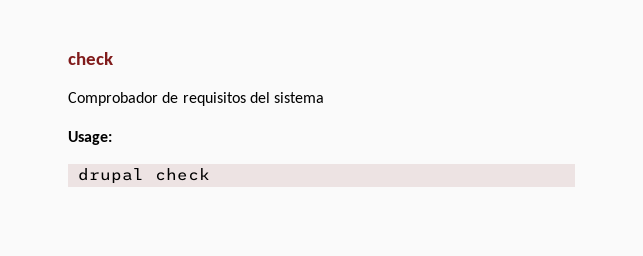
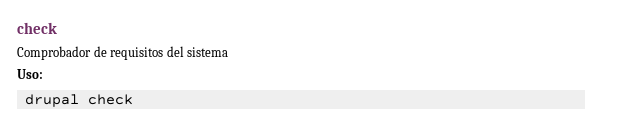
- Usage:
+ Uso:

